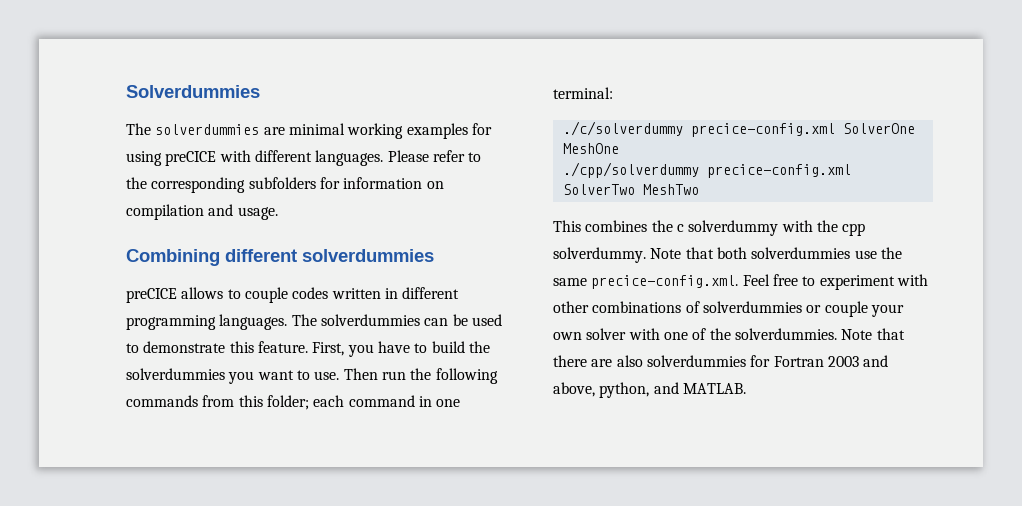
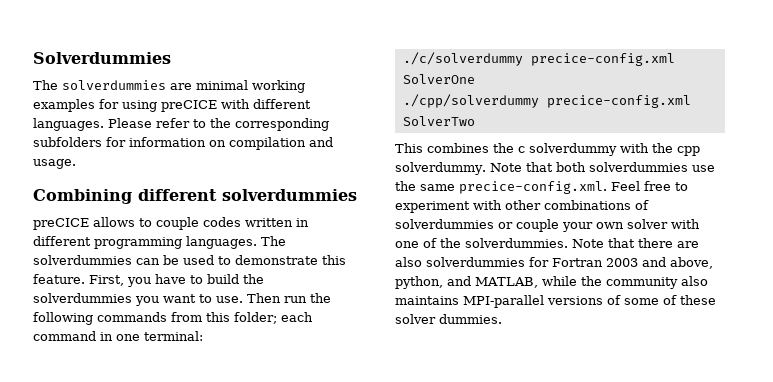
- ./c/solverdummy precice-config.xml SolverOne MeshOne
+ ./c/solverdummy precice-config.xml SolverOne
- ./cpp/solverdummy precice-config.xml SolverTwo MeshTwo
+ ./cpp/solverdummy precice-config.xml SolverTwo
- Note that there are also solverdummies for Fortran 2003 and above, python, and MATLAB.
+ Note that there are also solverdummies for Fortran 2003 and above, python, and MATLAB, while the community also maintains MPI-parallel versions of some of these solver dummies.

